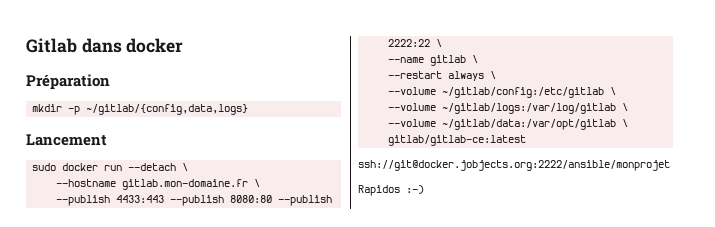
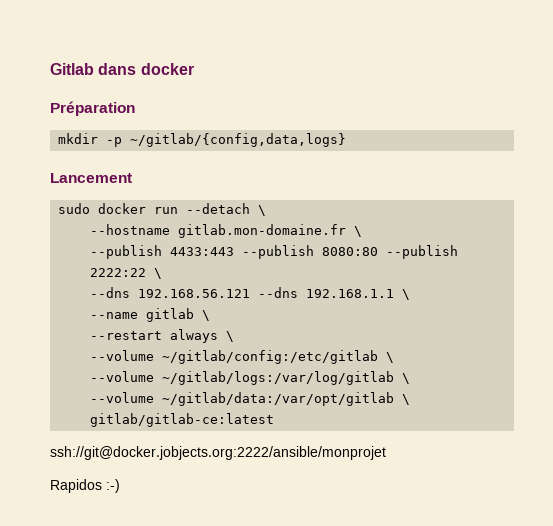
+ --dns 192.168.56.121 --dns 192.168.1.1 \

